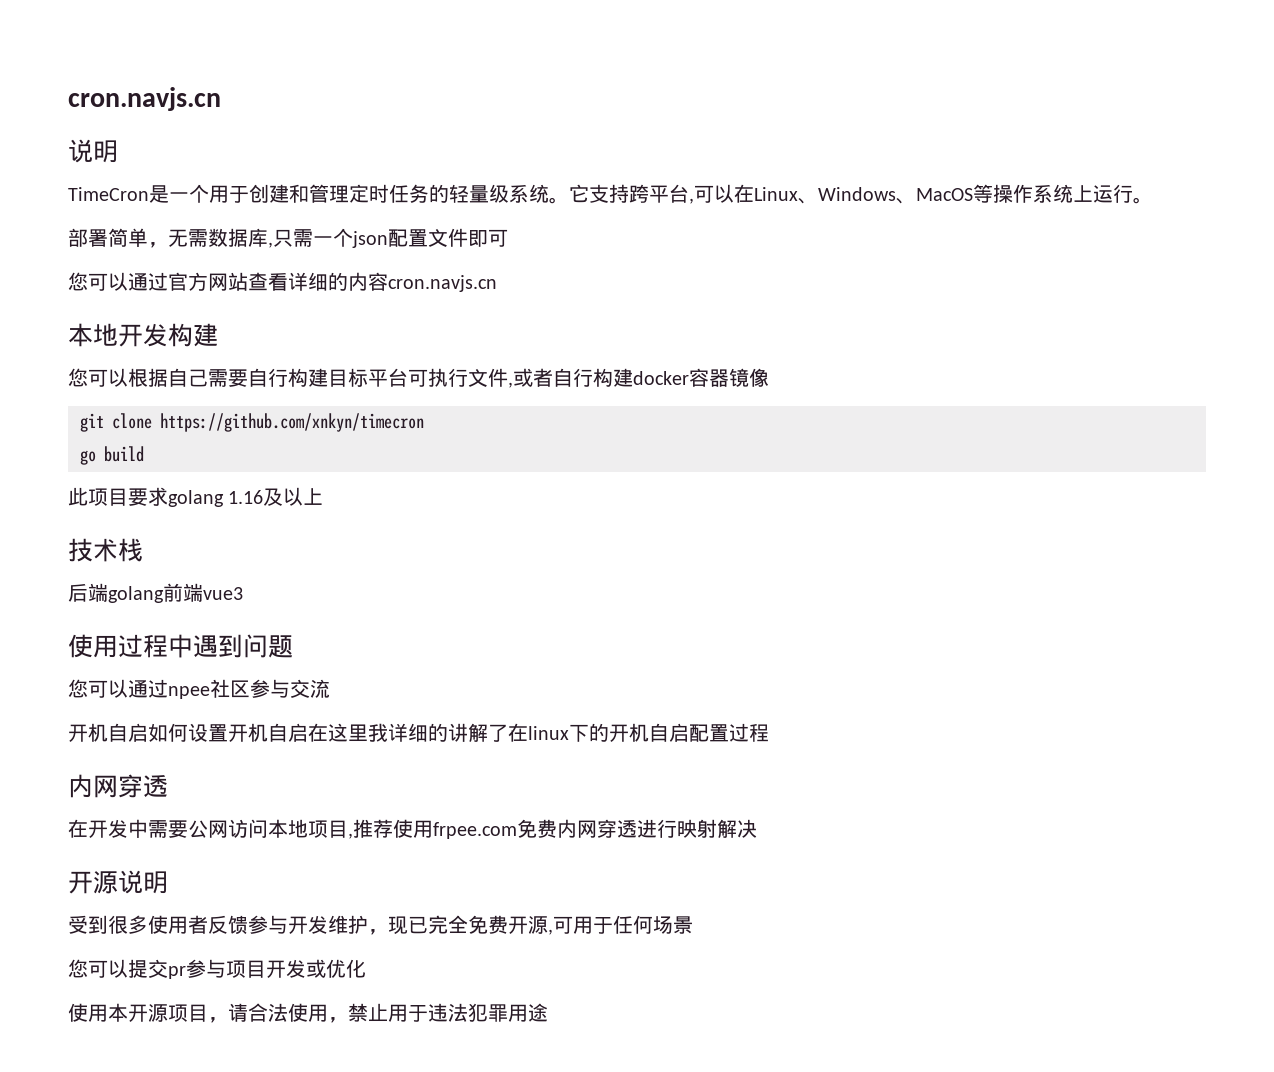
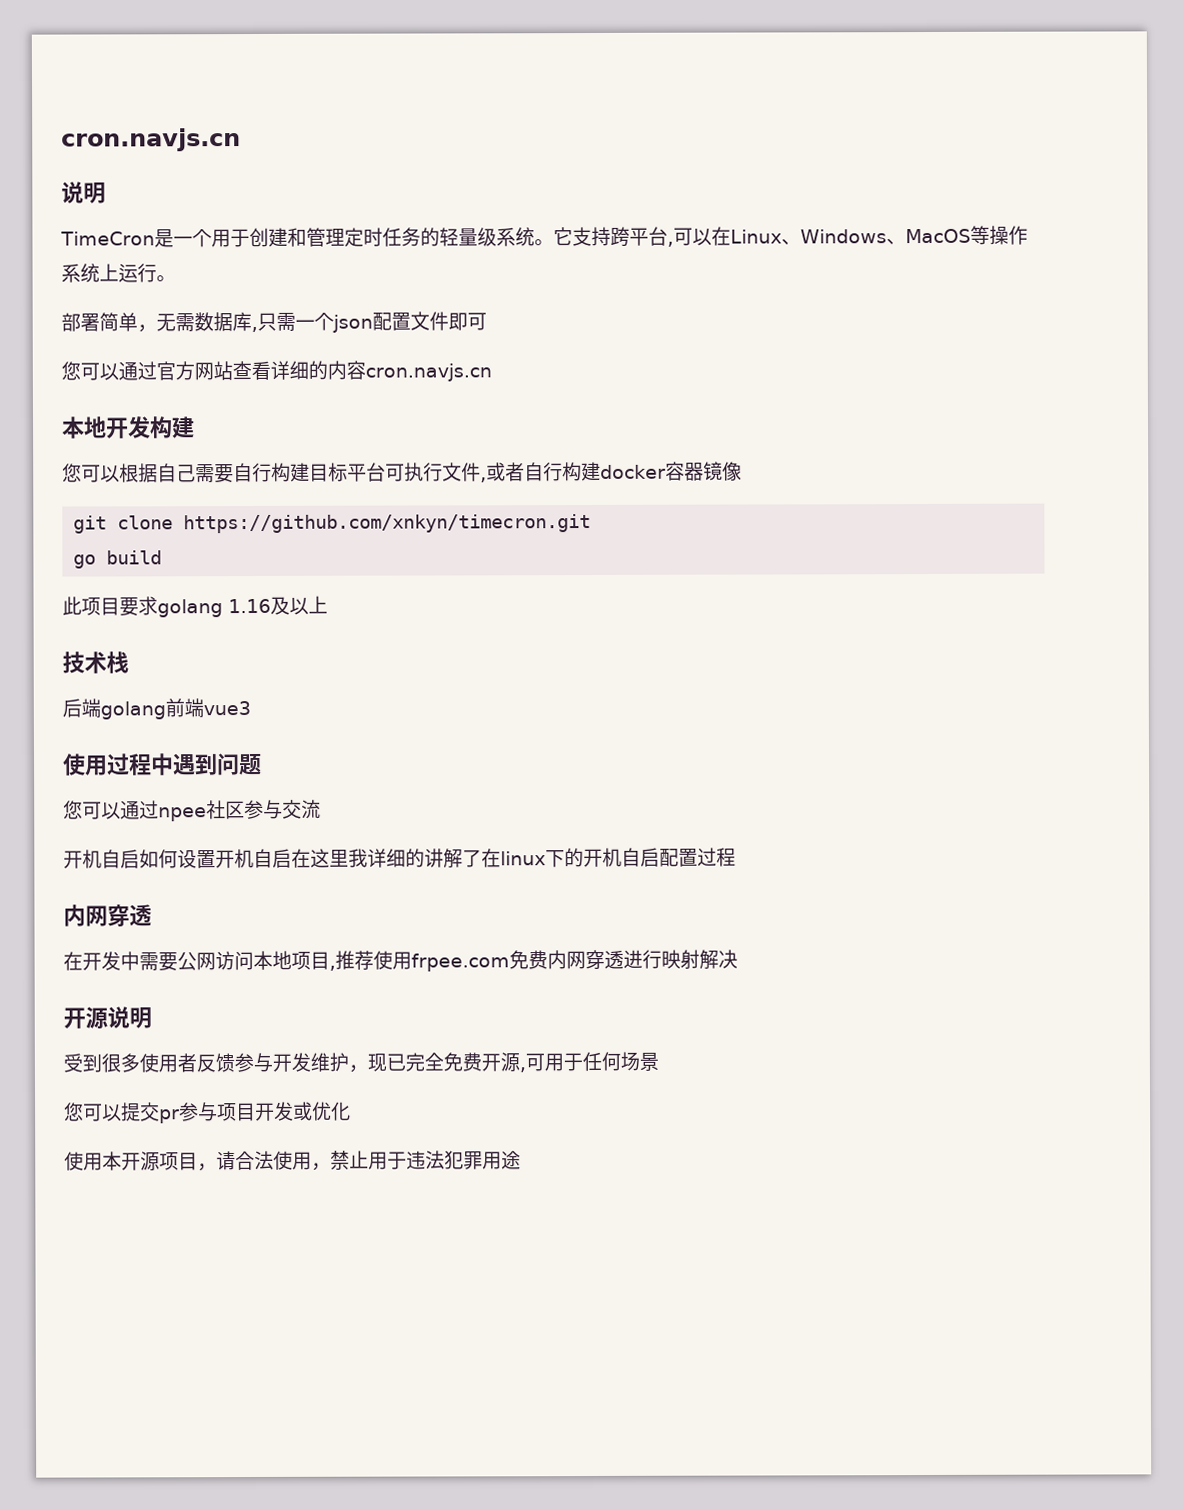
- git clone https://github.com/xnkyn/timecron
+ git clone https://github.com/xnkyn/timecron.git

